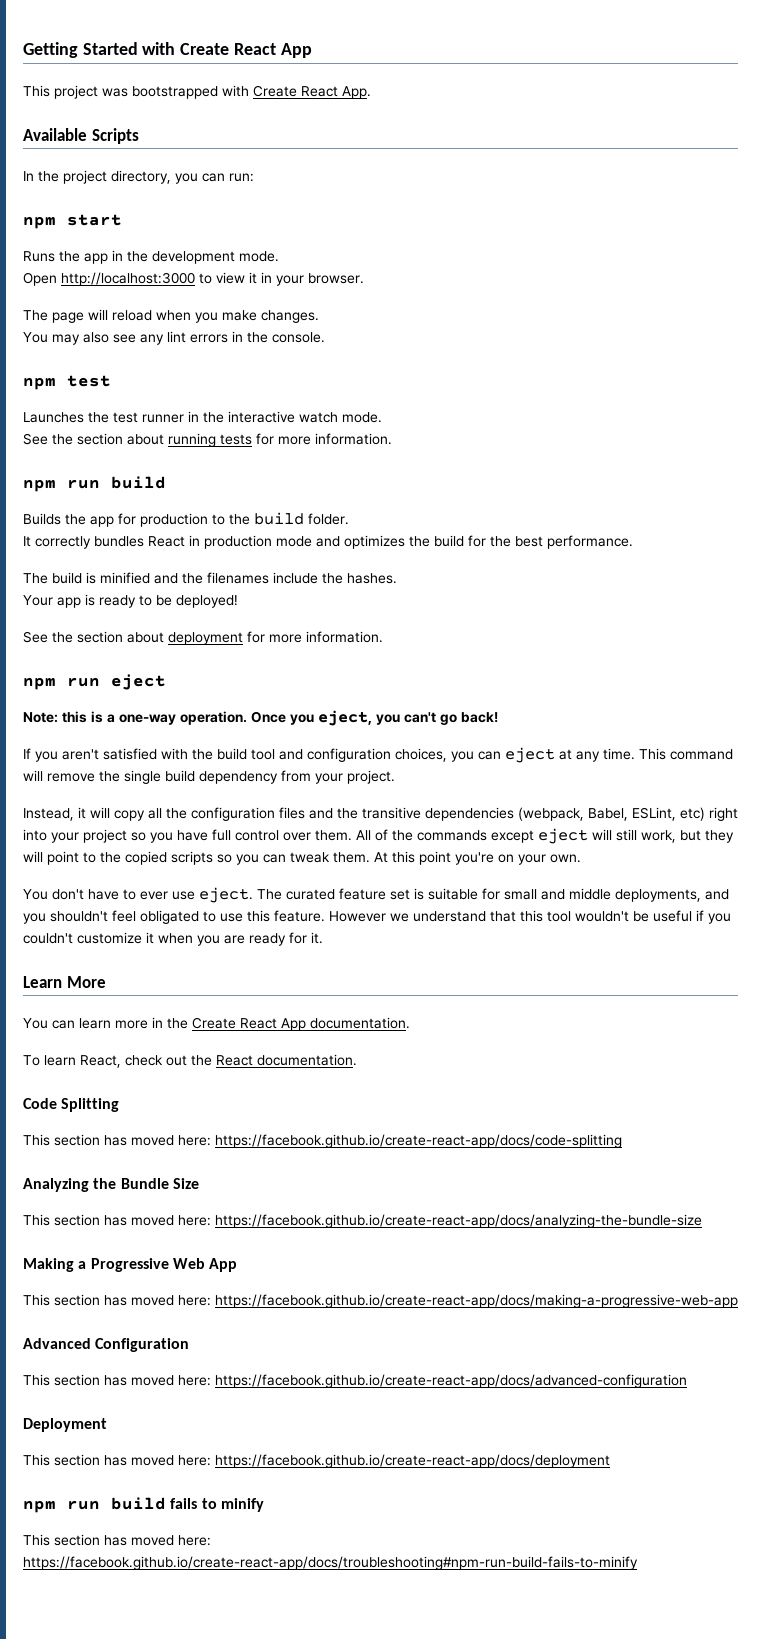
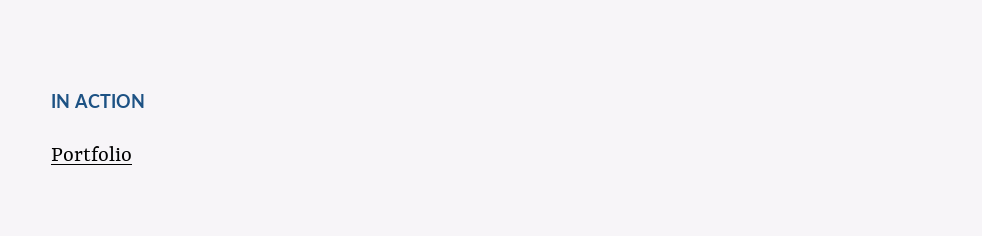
- Getting Started with Create React App
- This project was bootstrapped with Create React App.
- Available Scripts
- In the project directory, you can run:
- npm start
- Runs the app in the development mode.
- Open http://localhost:3000 to view it in your browser.
- The page will reload when you make changes.
- You may also see any lint errors in the console.
- npm test
- Launches the test runner in the interactive watch mode.
- See the section about running tests for more information.
- npm run build
- Builds the app for production to the build folder.
- It correctly bundles React in production mode and optimizes the build for the best performance.
- The build is minified and the filenames include the hashes.
- Your app is ready to be deployed!
- See the section about deployment for more information.
- npm run eject
- Note: this is a one-way operation. Once you eject, you can't go back!
- If you aren't satisfied with the build tool and configuration choices, you can eject at any time. This command will remove the single build dependency from your project.
- Instead, it will copy all the configuration files and the transitive dependencies (webpack, Babel, ESLint, etc) right into your project so you have full control over them. All of the commands except eject will still work, but they will point to the copied scripts so you can tweak them. At this point you're on your own.
- You don't have to ever use eject. The curated feature set is suitable for small and middle deployments, and you shouldn't feel obligated to use this feature. However we understand that this tool wouldn't be useful if you couldn't customize it when you are ready for it.
- Learn More
- You can learn more in the Create React App documentation.
- To learn React, check out the React documentation.
- Code Splitting
- This section has moved here: https://facebook.github.io/create-react-app/docs/code-splitting
- Analyzing the Bundle Size
- This section has moved here: https://facebook.github.io/create-react-app/docs/analyzing-the-bundle-size
- Making a Progressive Web App
- This section has moved here: https://facebook.github.io/create-react-app/docs/making-a-progressive-web-app
- Advanced Configuration
- This section has moved here: https://facebook.github.io/create-react-app/docs/advanced-configuration
- Deployment
- This section has moved here: https://facebook.github.io/create-react-app/docs/deployment
- npm run build fails to minify
- This section has moved here: https://facebook.github.io/create-react-app/docs/troubleshooting#npm-run-build-fails-to-minify
+ IN ACTION
+ Portfolio

